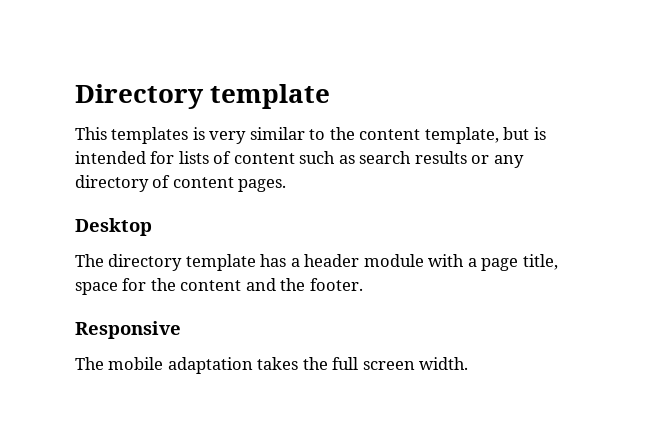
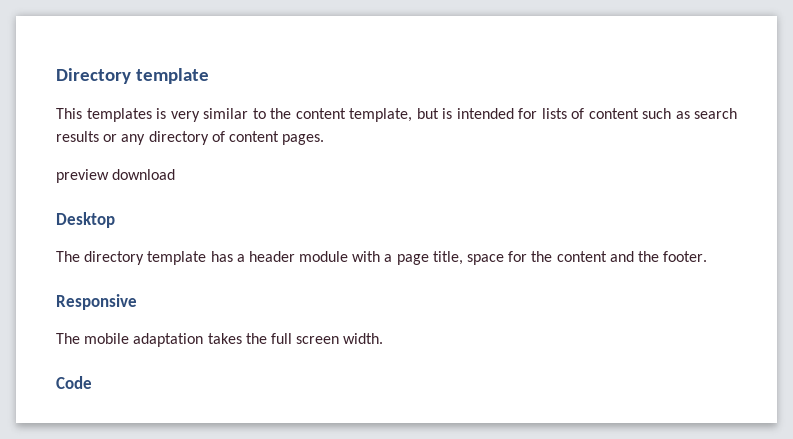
+ preview download
+ Code

